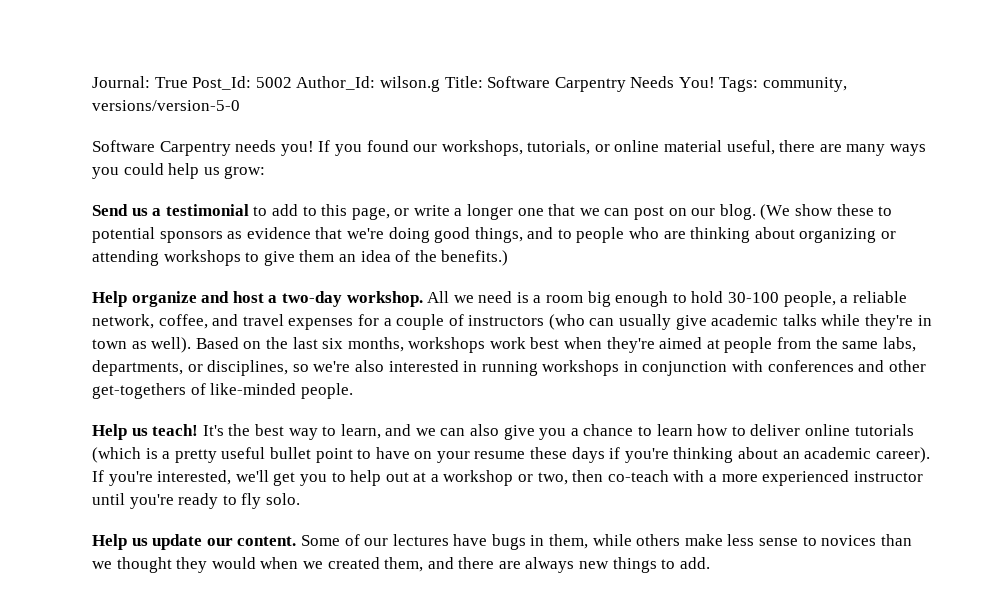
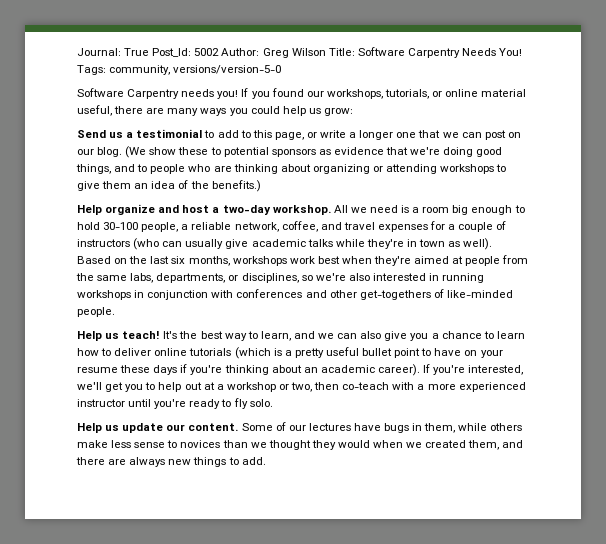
- Journal: True Post_Id: 5002 Author_Id: wilson.g Title: Software Carpentry Needs You!
+ Journal: True Post_Id: 5002 Author: Greg Wilson Title: Software Carpentry Needs You!

